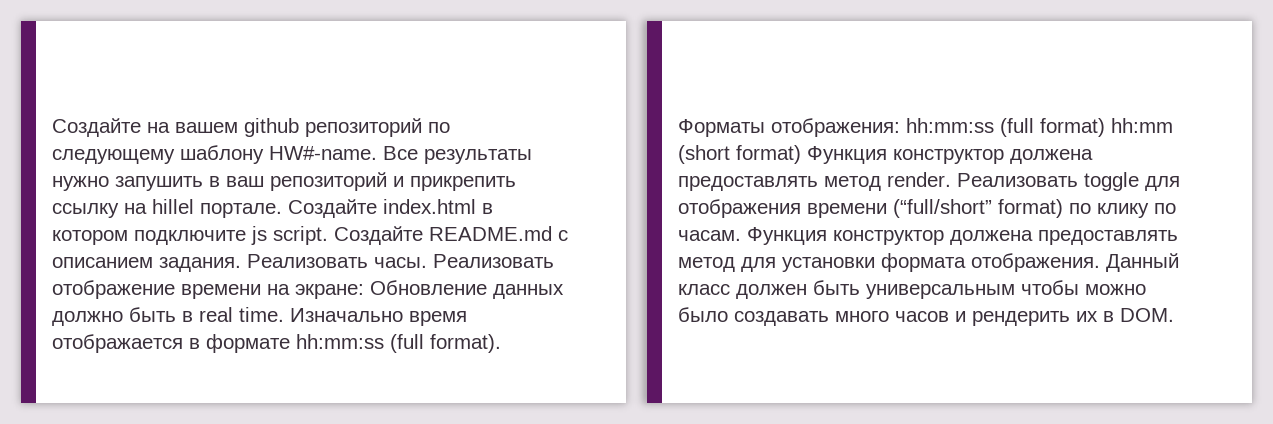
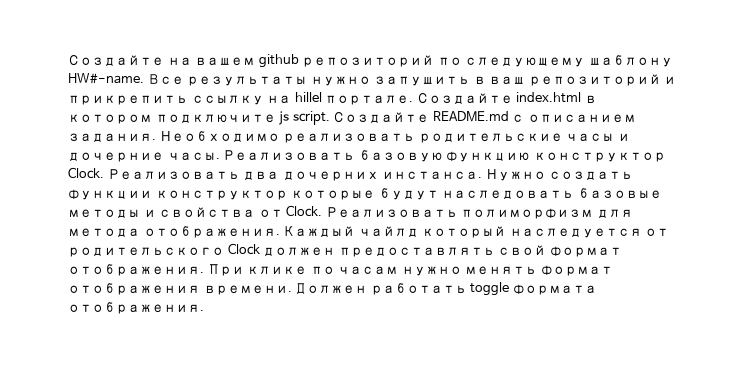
- Реализовать часы. Реализовать отображение времени на экране: Обновление данных должно быть в real time. Изначально время отображается в формате hh:mm:ss (full format). Форматы отображения: hh:mm:ss (full format) hh:mm (short format) Функция конструктор должена предоставлять метод render. Реализовать toggle для отображения времени (“full/short” format) по клику по часам. Функция конструктор должена предоставлять метод для установки формата отображения. Данный класс должен быть универсальным чтобы можно было создавать много часов и рендерить их в DOM.
+ Необходимо реализовать родительские часы и дочерние часы. Реализовать базовую функцию конструктор Clock. Реализовать два дочерних инстанса. Нужно создать функции конструктор которые будут наследовать базовые методы и свойства от Clock. Реализовать полиморфизм для метода отображения. Каждый чайлд который наследуется от родительского Clock должен предоставлять свой формат отображения. При клике по часам нужно менять формат отображения времени. Должен работать toggle формата отображения.

